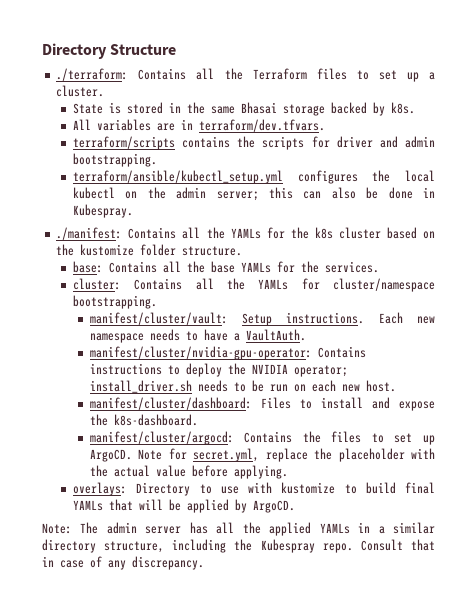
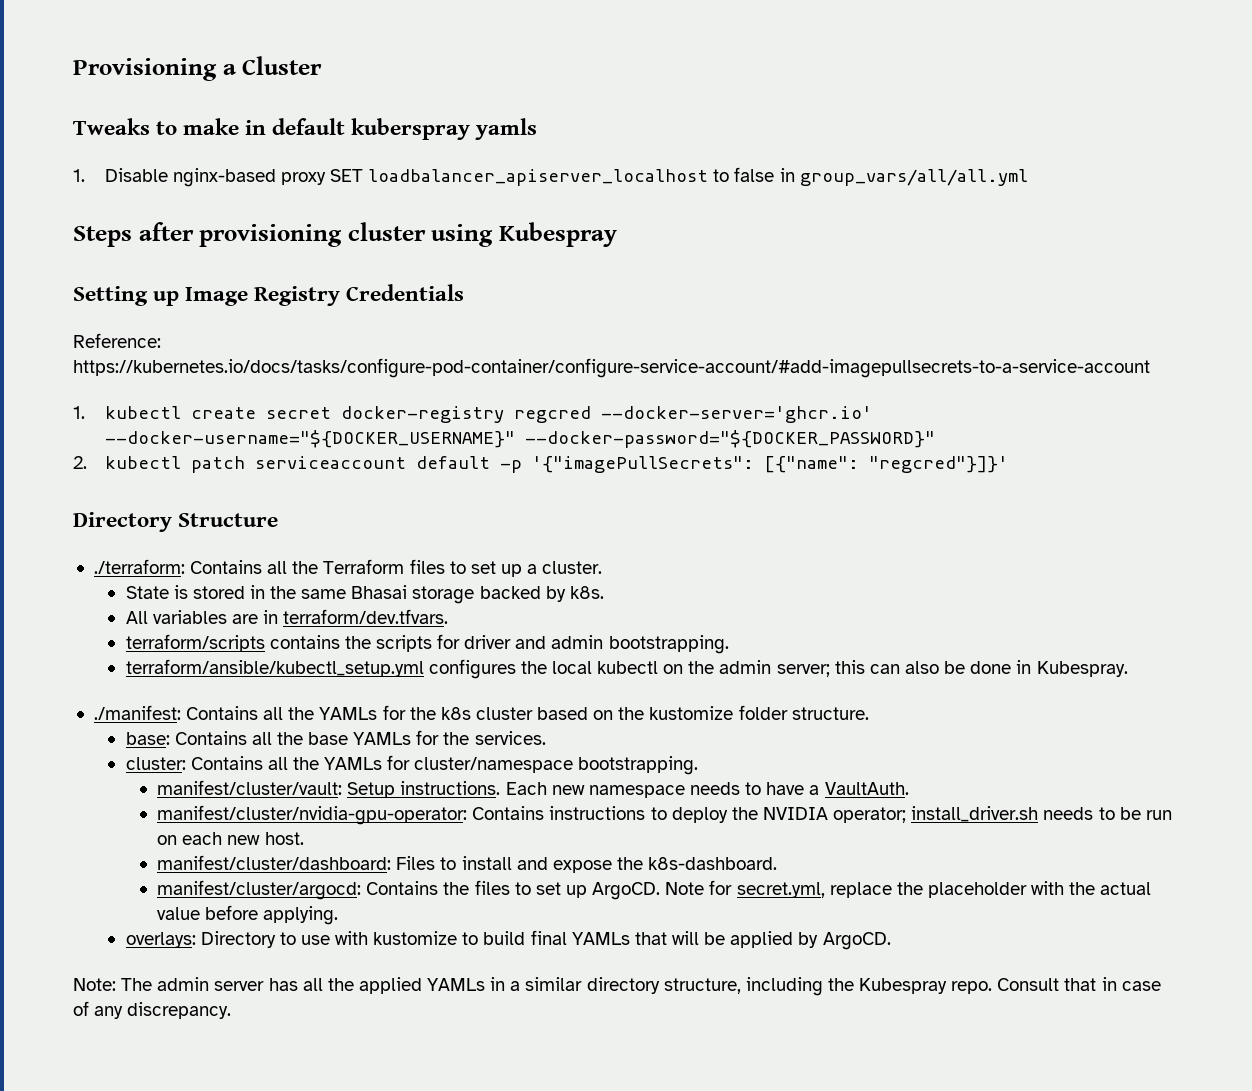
+ Provisioning a Cluster
+ Tweaks to make in default kuberspray yamls
+ 1. Disable nginx-based proxy SET loadbalancer_apiserver_localhost to false in group_vars/all/all.yml
+ Steps after provisioning cluster using Kubespray
+ Setting up Image Registry Credentials
+ Reference: https://kubernetes.io/docs/tasks/configure-pod-container/configure-service-account/#add-imagepullsecrets-to-a-service-account
+ 1. kubectl create secret docker-registry regcred --docker-server='ghcr.io' --docker-username="${DOCKER_USERNAME}" --docker-password="${DOCKER_PASSWORD}"
+ 2. kubectl patch serviceaccount default -p '{"imagePullSecrets": [{"name": "regcred"}]}'

